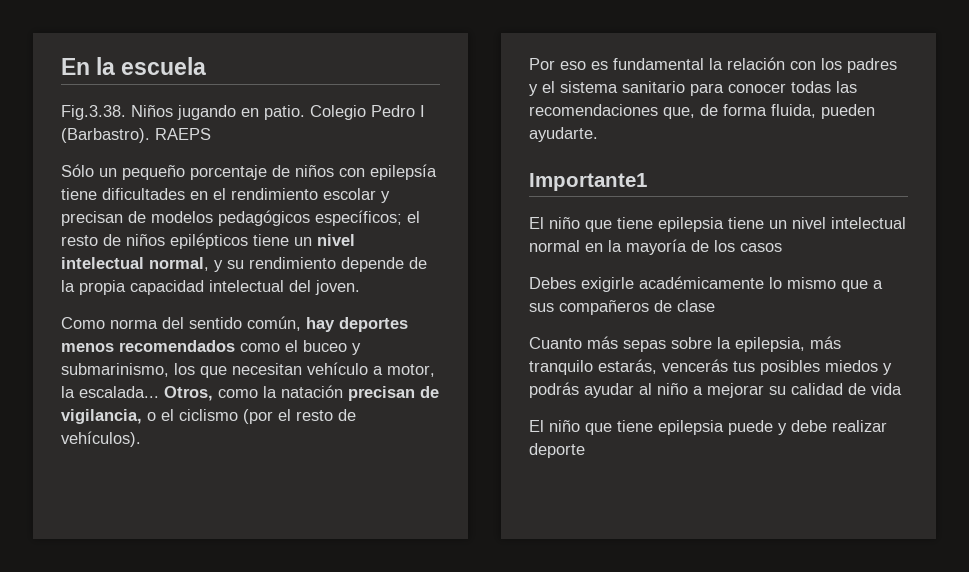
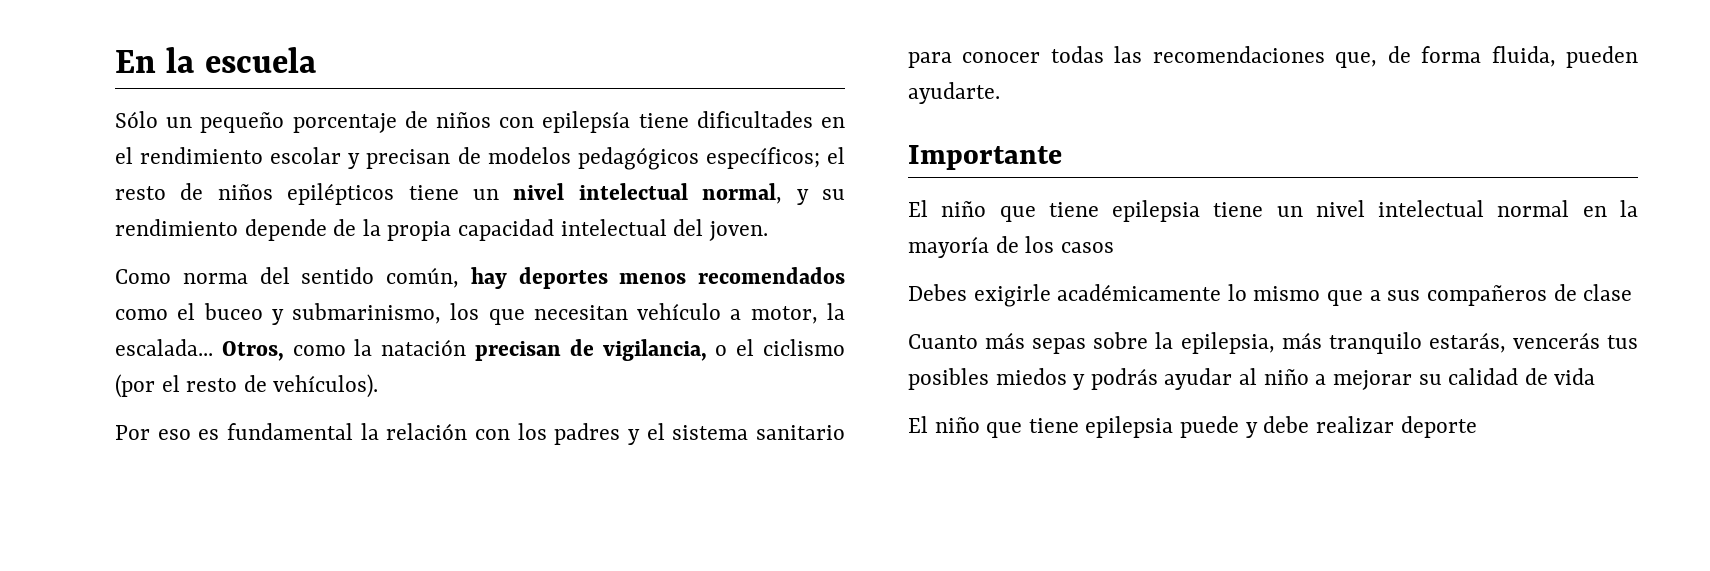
- Fig.3.38. Niños jugando en patio. Colegio Pedro I (Barbastro). RAEPS
- Importante1
+ Importante

